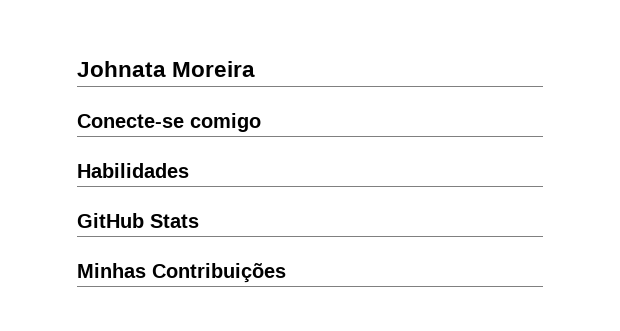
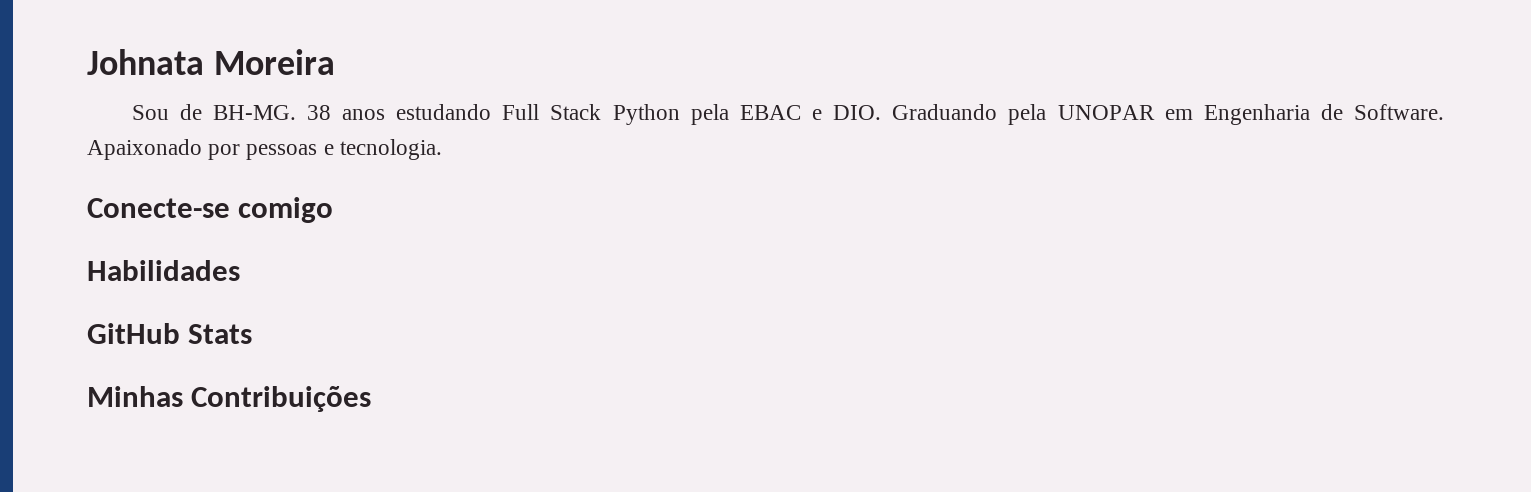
+ Sou de BH-MG. 38 anos estudando Full Stack Python pela EBAC e DIO. Graduando pela UNOPAR em Engenharia de Software. Apaixonado por pessoas e tecnologia.

